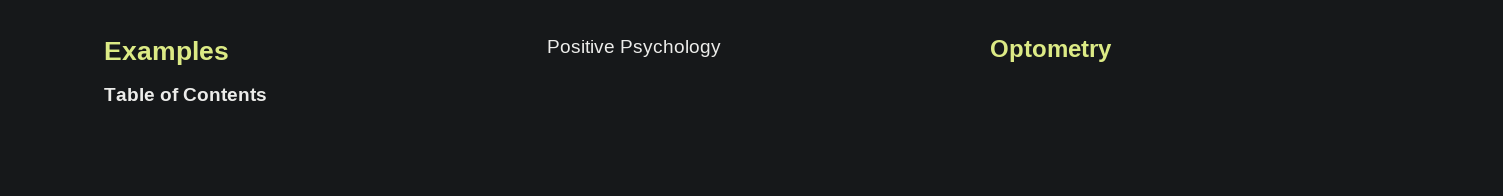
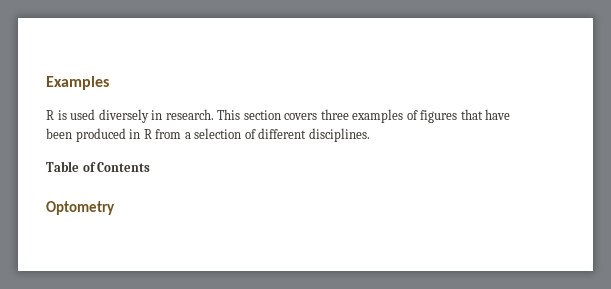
+ R is used diversely in research. This section covers three examples of figures that have been produced in R from a selection of different disciplines.
- Positive Psychology

